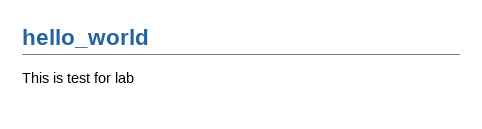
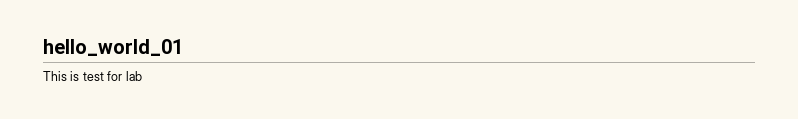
- hello_world
+ hello_world_01

